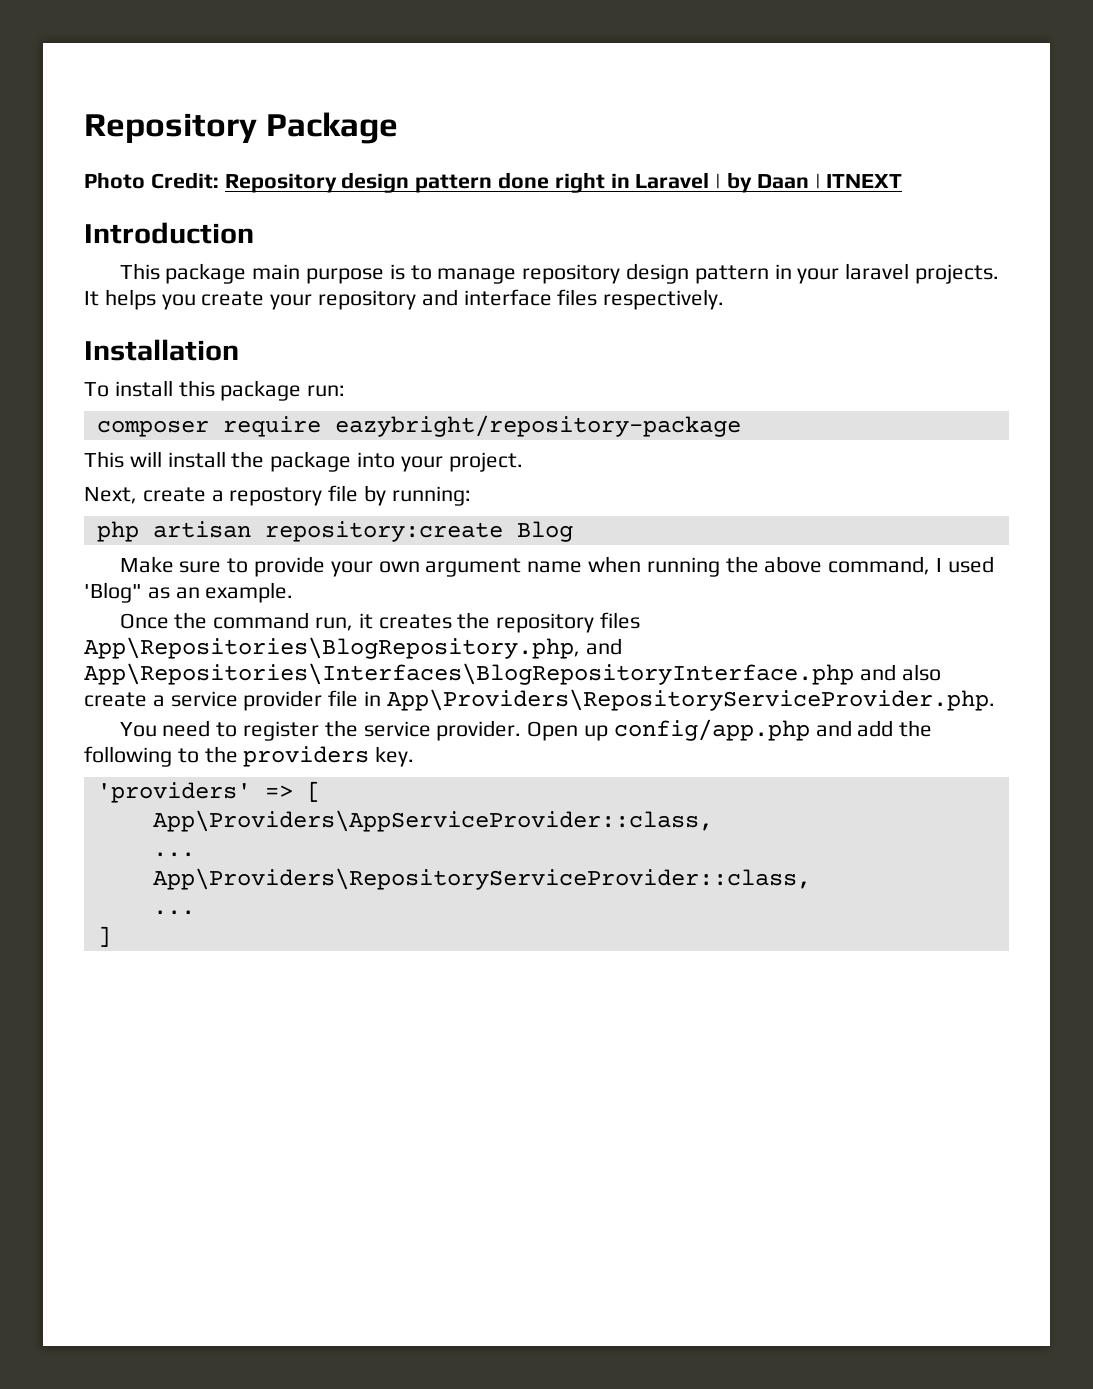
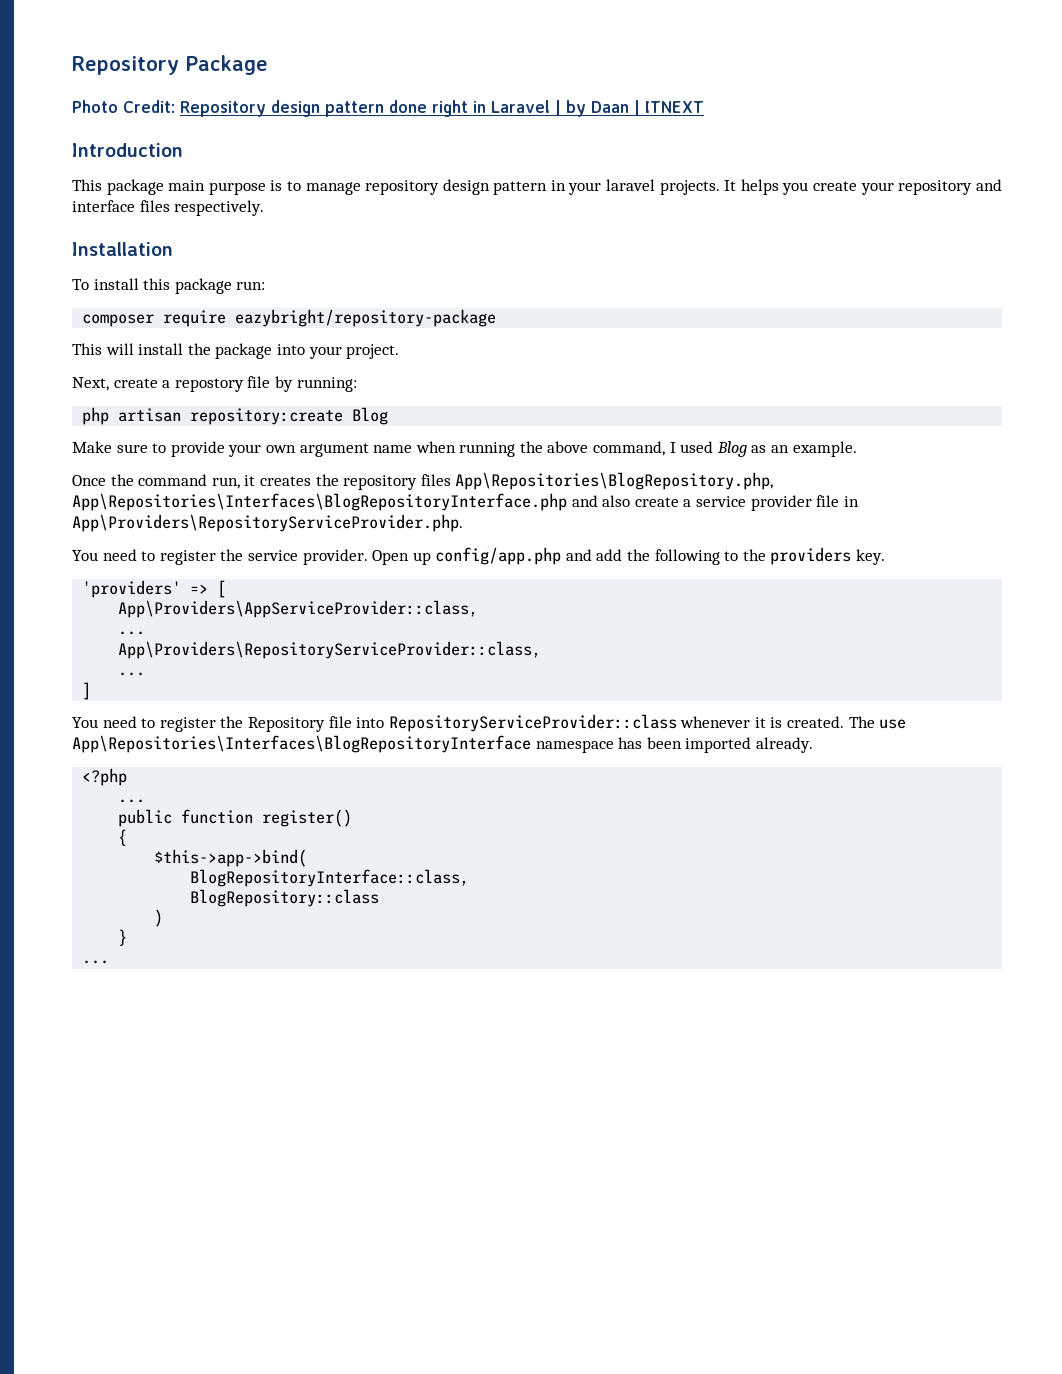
- Make sure to provide your own argument name when running the above command, I used 'Blog" as an example.
+ Make sure to provide your own argument name when running the above command, I used Blog as an example.
- Once the command run, it creates the repository files App\Repositories\BlogRepository.php, and App\Repositories\Interfaces\BlogRepositoryInterface.php and also create a service provider file in App\Providers\RepositoryServiceProvider.php.
+ Once the command run, it creates the repository files App\Repositories\BlogRepository.php, App\Repositories\Interfaces\BlogRepositoryInterface.php and also create a service provider file in App\Providers\RepositoryServiceProvider.php.
+ You need to register the Repository file into RepositoryServiceProvider::class whenever it is created. The use App\Repositories\Interfaces\BlogRepositoryInterface namespace has been imported already.
+ <?php
+ ...
+ public function register()
+ {
+ $this->app->bind(
+ BlogRepositoryInterface::class,
+ BlogRepository::class
+ )
+ }
+ ...

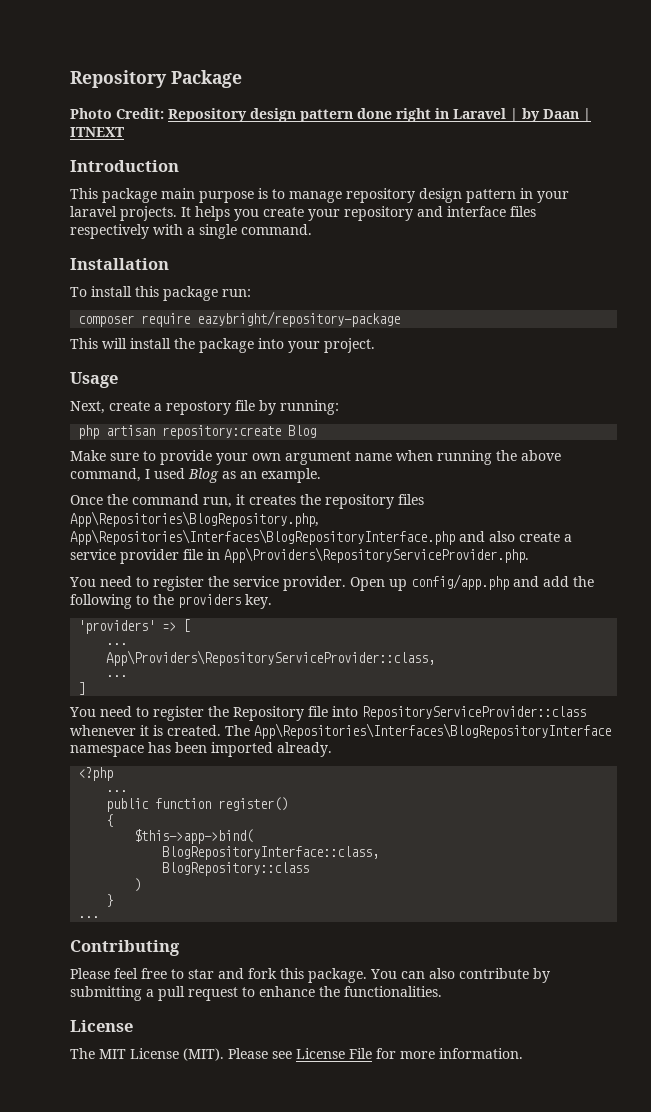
- It helps you create your repository and interface files respectively.
+ It helps you create your repository and interface files respectively with a single command.
+ Usage
- App\Providers\AppServiceProvider::class,
- The use App\Repositories\Interfaces\BlogRepositoryInterface namespace has been imported already.
+ The App\Repositories\Interfaces\BlogRepositoryInterface namespace has been imported already.
+ Contributing
+ Please feel free to star and fork this package. You can also contribute by submitting a pull request to enhance the functionalities.
+ License
+ The MIT License (MIT). Please see License File for more information.

